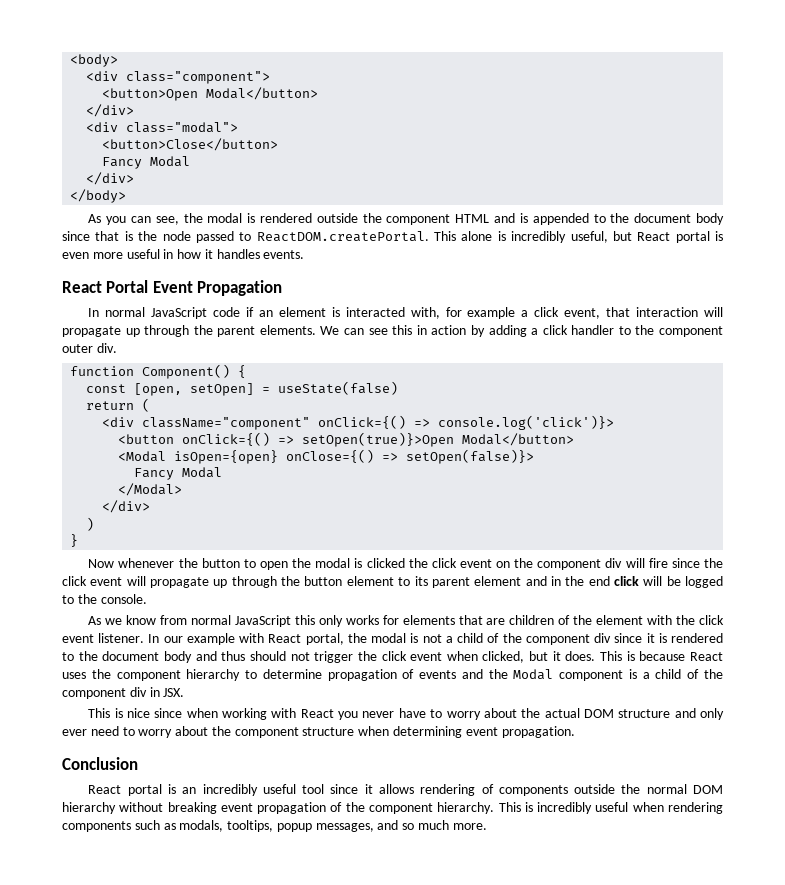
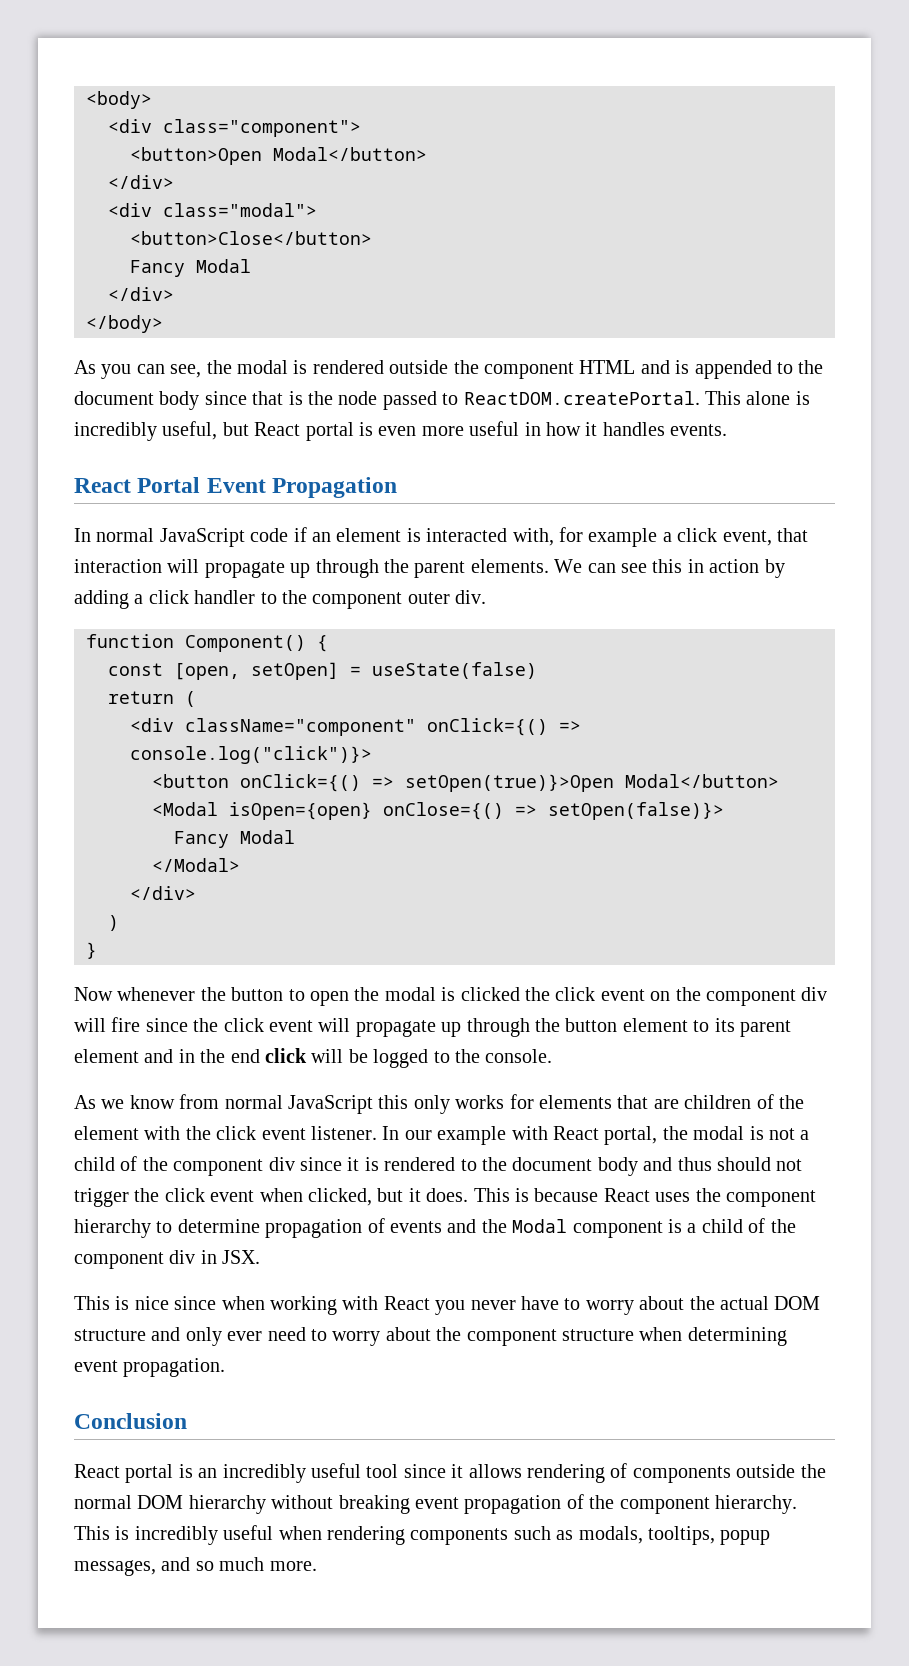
- <div className="component" onClick={() => console.log('click')}>
+ <div className="component" onClick={() => console.log("click")}>

